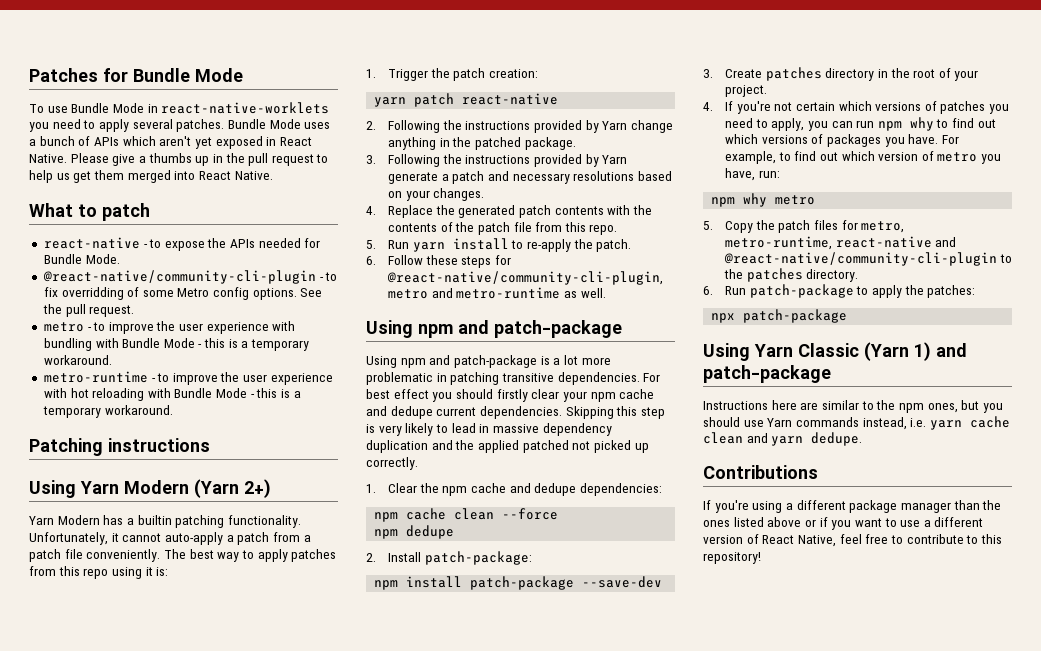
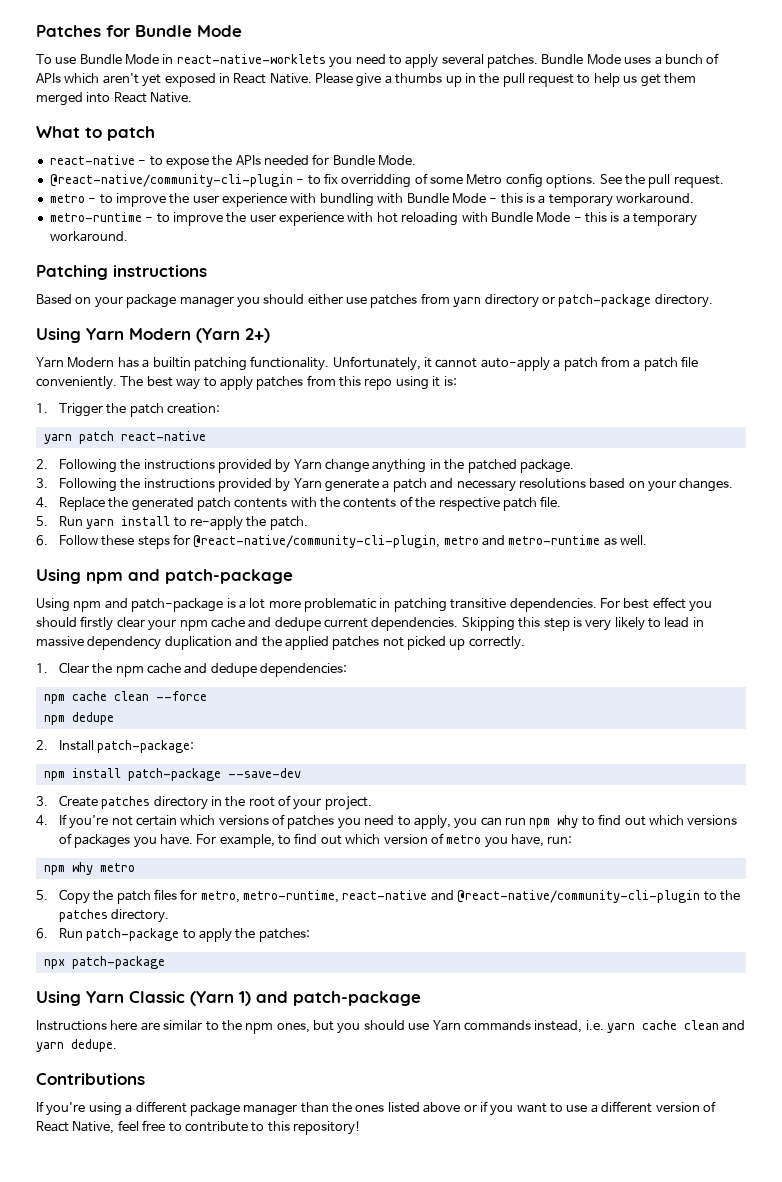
+ Based on your package manager you should either use patches from yarn directory or patch-package directory.
- 4. Replace the generated patch contents with the contents of the patch file from this repo.
+ 4. Replace the generated patch contents with the contents of the respective patch file.
- Skipping this step is very likely to lead in massive dependency duplication and the applied patched not picked up correctly.
+ Skipping this step is very likely to lead in massive dependency duplication and the applied patches not picked up correctly.

